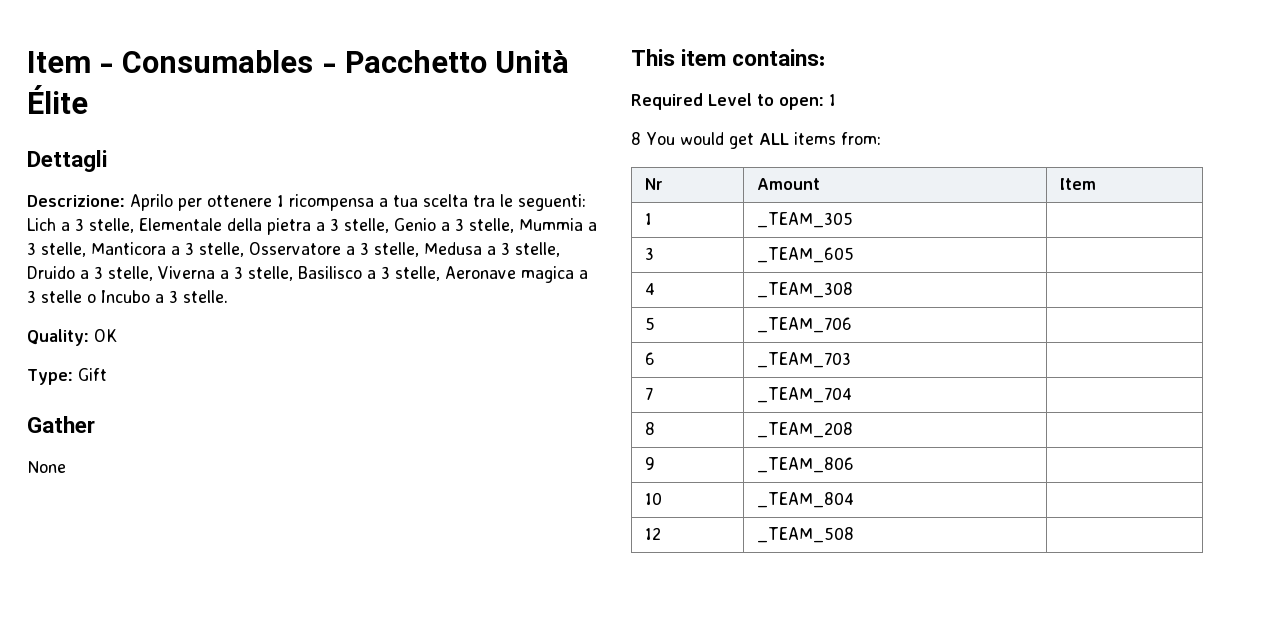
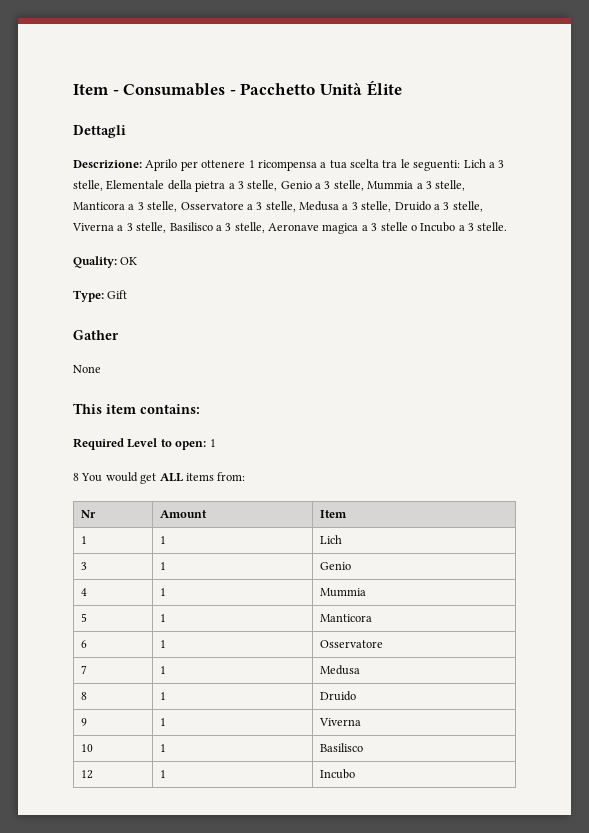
- 1 | _TEAM_305 |
+ 1 | 1 | Lich
- 3 | _TEAM_605 |
+ 3 | 1 | Genio
- 4 | _TEAM_308 |
+ 4 | 1 | Mummia
- 5 | _TEAM_706 |
+ 5 | 1 | Manticora
- 6 | _TEAM_703 |
+ 6 | 1 | Osservatore
- 7 | _TEAM_704 |
+ 7 | 1 | Medusa
- 8 | _TEAM_208 |
+ 8 | 1 | Druido
- 9 | _TEAM_806 |
+ 9 | 1 | Viverna
- 10 | _TEAM_804 |
+ 10 | 1 | Basilisco
- 12 | _TEAM_508 |
+ 12 | 1 | Incubo

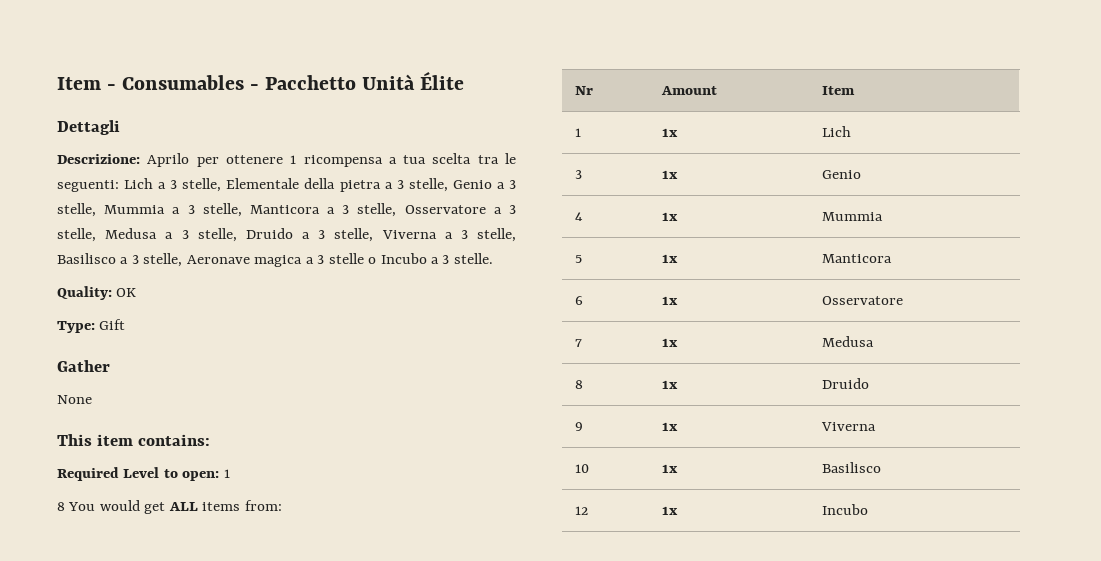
- 1 | 1 | Lich
+ 1 | 1x | Lich
- 3 | 1 | Genio
+ 3 | 1x | Genio
- 4 | 1 | Mummia
+ 4 | 1x | Mummia
- 5 | 1 | Manticora
+ 5 | 1x | Manticora
- 6 | 1 | Osservatore
+ 6 | 1x | Osservatore
- 7 | 1 | Medusa
+ 7 | 1x | Medusa
- 8 | 1 | Druido
+ 8 | 1x | Druido
- 9 | 1 | Viverna
+ 9 | 1x | Viverna
- 10 | 1 | Basilisco
+ 10 | 1x | Basilisco
- 12 | 1 | Incubo
+ 12 | 1x | Incubo

